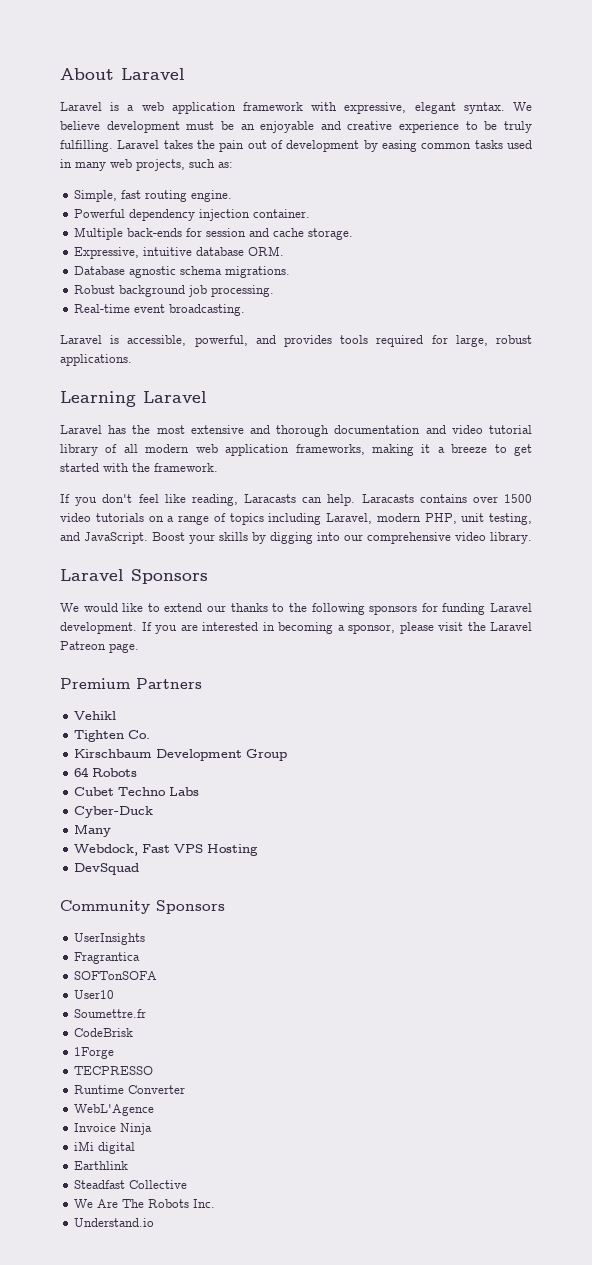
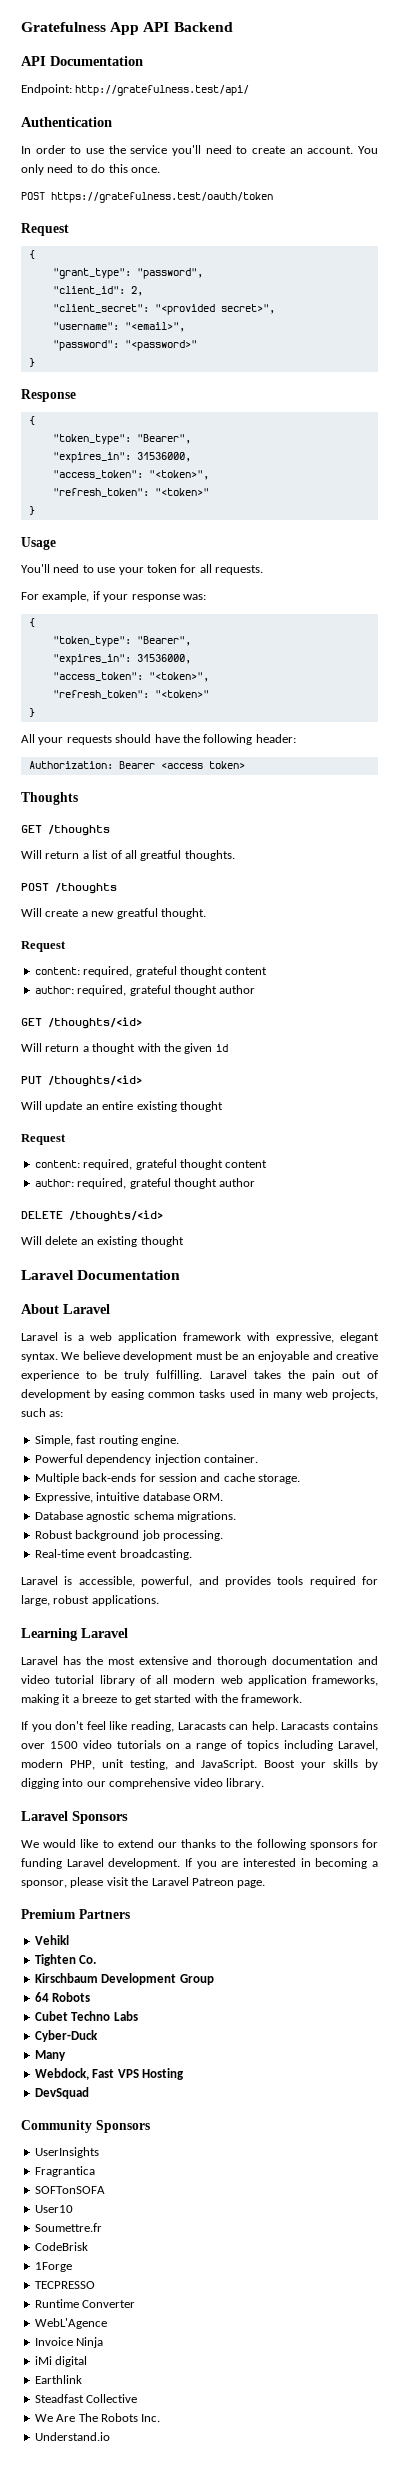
+ Gratefulness App API Backend
+ API Documentation
+ Endpoint: http://gratefulness.test/api/
+ Authentication
+ In order to use the service you'll need to create an account. You only need to do this once.
+ POST https://gratefulness.test/oauth/token
+ Request
+ {
+ "grant_type": "password",
+ "client_id": 2,
+ "client_secret": "<provided secret>",
+ "username": "<email>",
+ "password": "<password>"
+ }
+ Response
+ {
+ "token_type": "Bearer",
+ "expires_in": 31536000,
+ "access_token": "<token>",
+ "refresh_token": "<token>"
+ }
+ Usage
+ You'll need to use your token for all requests.
+ For example, if your response was:
+ {
+ "token_type": "Bearer",
+ "expires_in": 31536000,
+ "access_token": "<token>",
+ "refresh_token": "<token>"
+ }
+ All your requests should have the following header:
+ Authorization: Bearer <access token>
+ Thoughts
+ GET /thoughts
+ Will return a list of all greatful thoughts.
+ POST /thoughts
+ Will create a new greatful thought.
+ Request
+ content: required, grateful thought content
+ author: required, grateful thought author
+ GET /thoughts/<id>
+ Will return a thought with the given id
+ PUT /thoughts/<id>
+ Will update an entire existing thought
+ Request
+ content: required, grateful thought content
+ author: required, grateful thought author
+ DELETE /thoughts/<id>
+ Will delete an existing thought
+ Laravel Documentation

